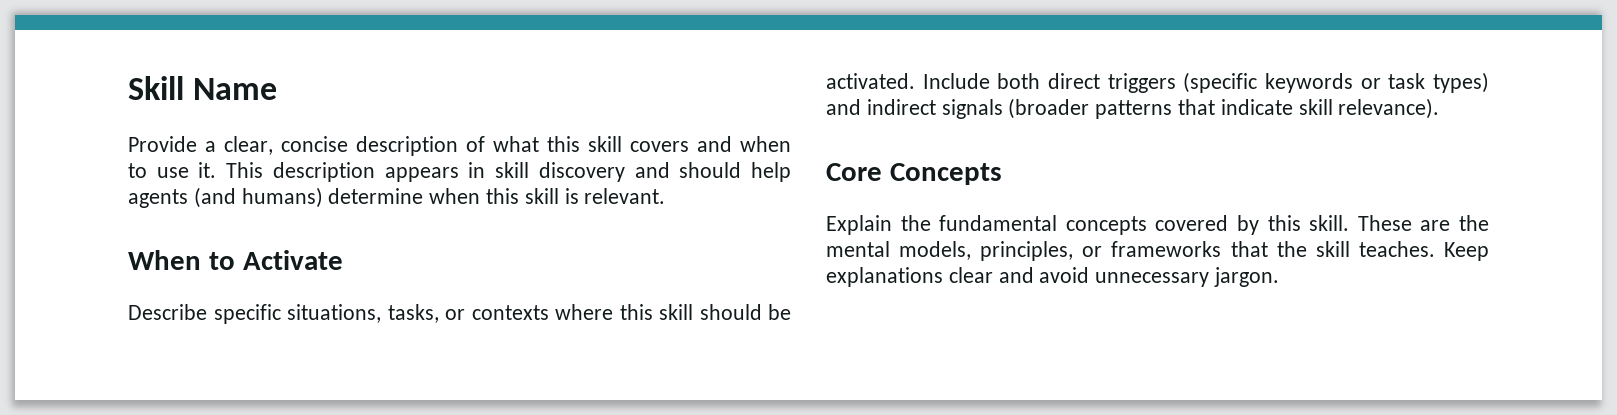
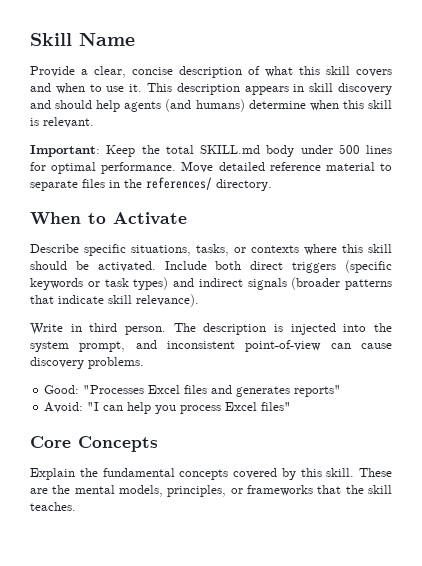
+ Important: Keep the total SKILL.md body under 500 lines for optimal performance. Move detailed reference material to separate files in the references/ directory.
+ Write in third person. The description is injected into the system prompt, and inconsistent point-of-view can cause discovery problems.
+ Good: "Processes Excel files and generates reports"
+ Avoid: "I can help you process Excel files"
- Keep explanations clear and avoid unnecessary jargon.

